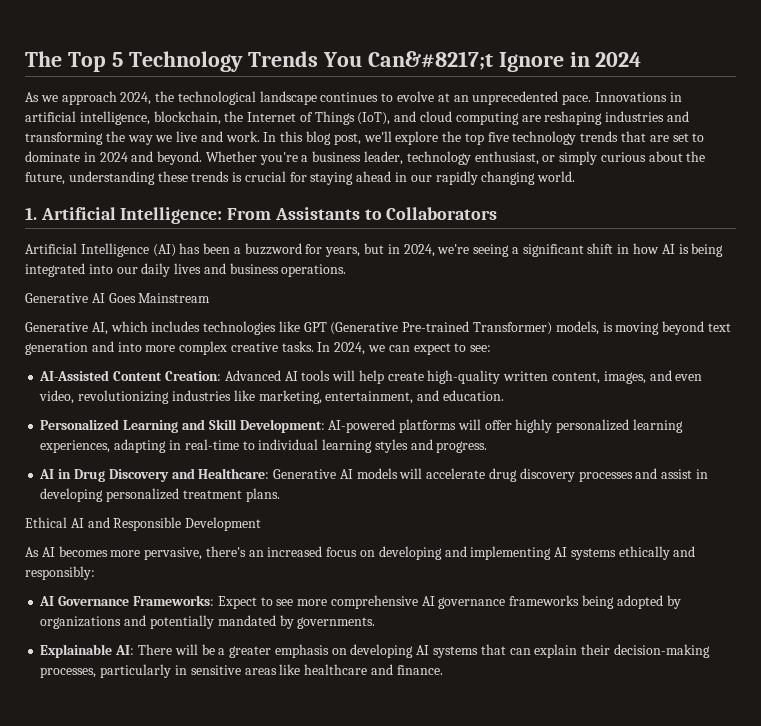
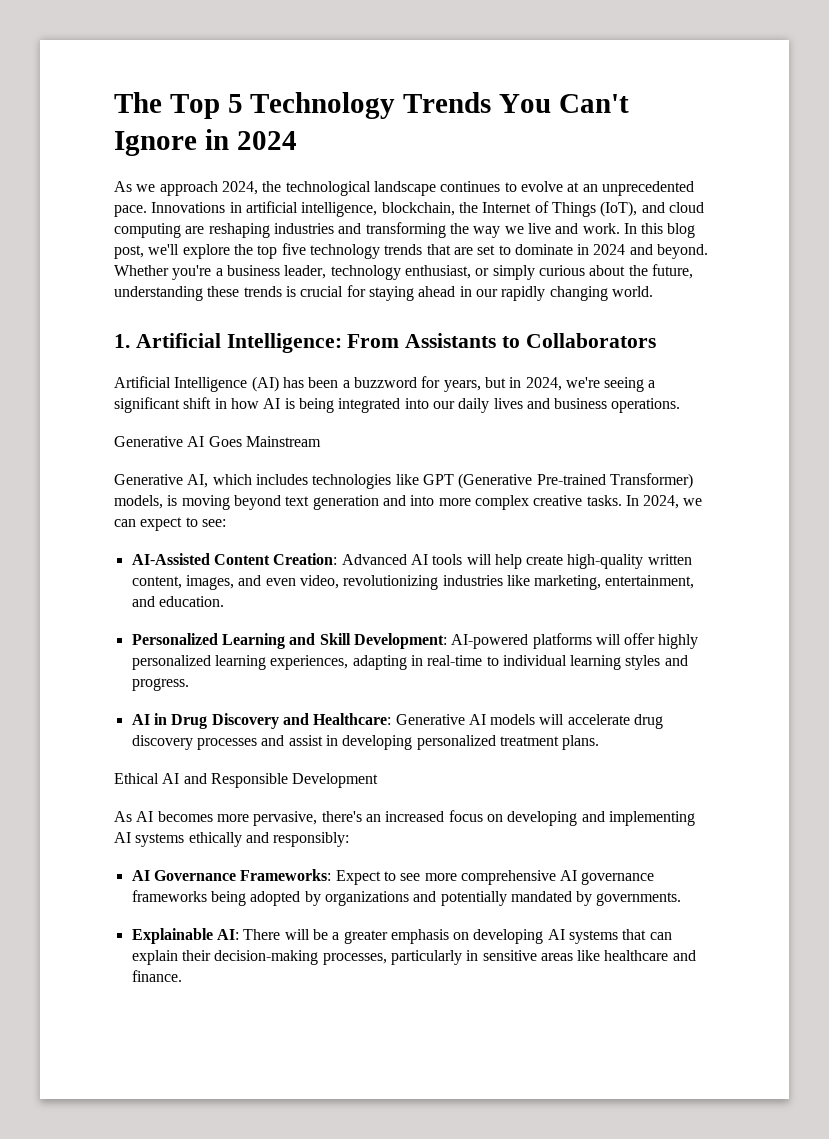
- The Top 5 Technology Trends You Can&#8217;t Ignore in 2024
+ The Top 5 Technology Trends You Can't Ignore in 2024

